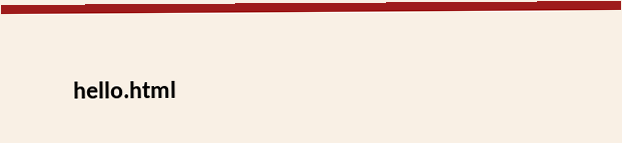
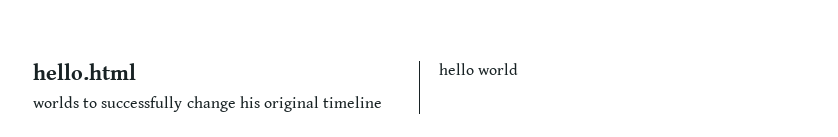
+ worlds to successfully change his original timeline hello world

